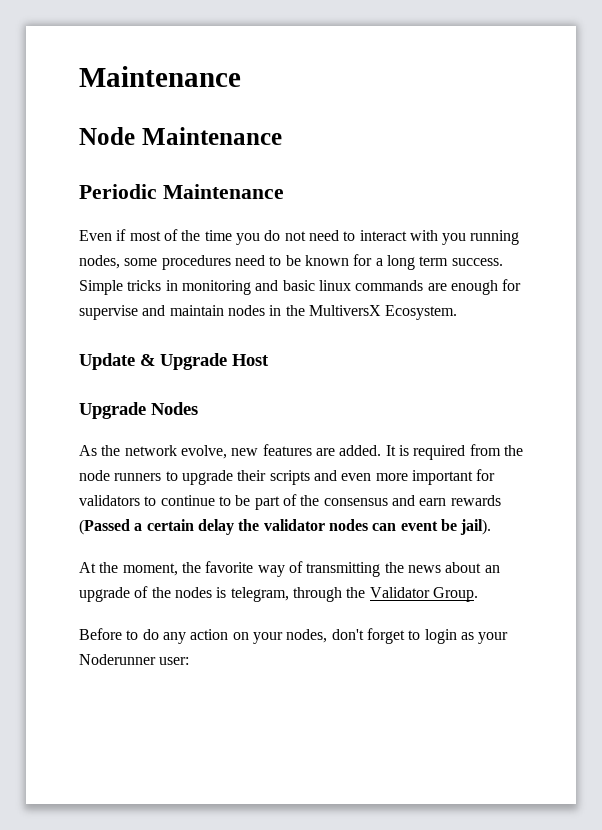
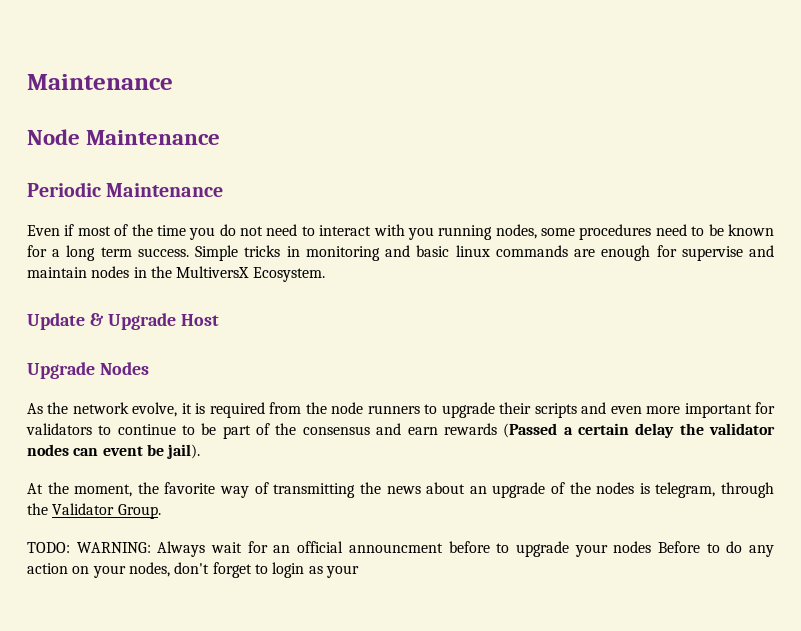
- As the network evolve, new features are added. It is required from the node runners to upgrade their scripts and even more important for validators to continue to be part of the consensus and earn rewards (Passed a certain delay the validator nodes can event be jail).
+ As the network evolve, it is required from the node runners to upgrade their scripts and even more important for validators to continue to be part of the consensus and earn rewards (Passed a certain delay the validator nodes can event be jail).
- Before to do any action on your nodes, don't forget to login as your Noderunner user:
+ TODO: WARNING: Always wait for an official announcment before to upgrade your nodes Before to do any action on your nodes, don't forget to login as your

